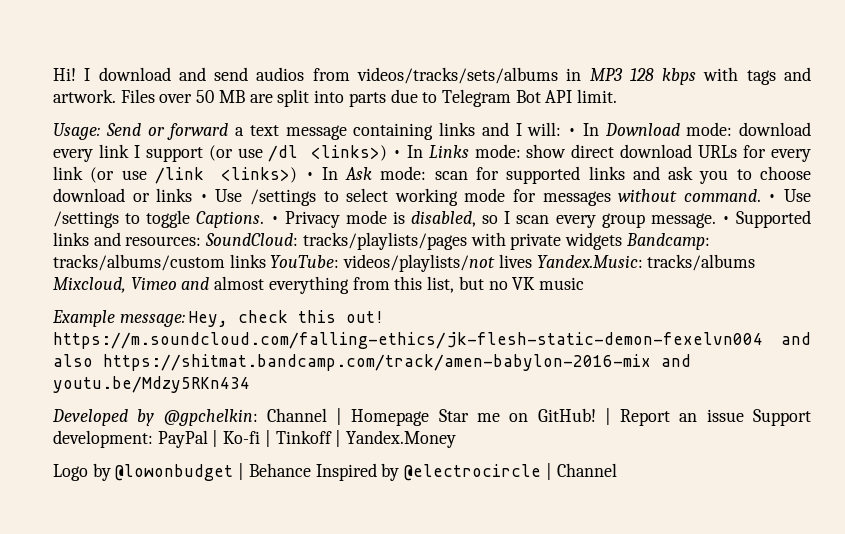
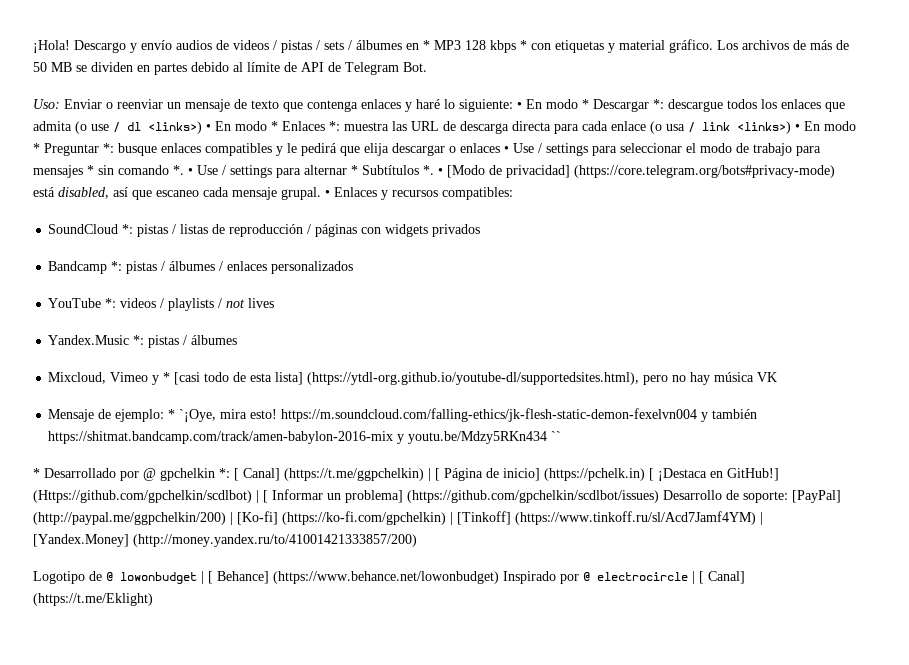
- Hi! I download and send audios from videos/tracks/sets/albums in MP3 128 kbps with tags and artwork. Files over 50 MB are split into parts due to Telegram Bot API limit.
- Usage: Send or forward a text message containing links and I will: • In Download mode: download every link I support (or use /dl <links>) • In Links mode: show direct download URLs for every link (or use /link <links>) • In Ask mode: scan for supported links and ask you to choose download or links • Use /settings to select working mode for messages without command. • Use /settings to toggle Captions. • Privacy mode is disabled, so I scan every group message. • Supported links and resources: SoundCloud: tracks/playlists/pages with private widgets Bandcamp: tracks/albums/custom links YouTube: videos/playlists/not lives Yandex.Music: tracks/albums Mixcloud, Vimeo and almost everything from this list, but no VK music
- Example message: Hey, check this out! https://m.soundcloud.com/falling-ethics/jk-flesh-static-demon-fexelvn004 and also https://shitmat.bandcamp.com/track/amen-babylon-2016-mix and youtu.be/Mdzy5RKn434
- Developed by @gpchelkin: Channel | Homepage Star me on GitHub! | Report an issue Support development: PayPal | Ko-fi | Tinkoff | Yandex.Money
- Logo by @lowonbudget | Behance Inspired by @electrocircle | Channel
+ ¡Hola! Descargo y envío audios de videos / pistas / sets / álbumes en * MP3 128 kbps * con etiquetas y material gráfico. Los archivos de más de 50 MB se dividen en partes debido al límite de API de Telegram Bot.
+ Uso: Enviar o reenviar un mensaje de texto que contenga enlaces y haré lo siguiente: • En modo * Descargar *: descargue todos los enlaces que admita (o use / dl <links>) • En modo * Enlaces *: muestra las URL de descarga directa para cada enlace (o usa / link <links>) • En modo * Preguntar *: busque enlaces compatibles y le pedirá que elija descargar o enlaces • Use / settings para seleccionar el modo de trabajo para mensajes * sin comando *. • Use / settings para alternar * Subtítulos *. • [Modo de privacidad] (https://core.telegram.org/bots#privacy-mode) está disabled, así que escaneo cada mensaje grupal. • Enlaces y recursos compatibles:
+ SoundCloud *: pistas / listas de reproducción / páginas con widgets privados
+ Bandcamp *: pistas / álbumes / enlaces personalizados
+ YouTube *: videos / playlists / not lives
+ Yandex.Music *: pistas / álbumes
+ Mixcloud, Vimeo y * [casi todo de esta lista] (https://ytdl-org.github.io/youtube-dl/supportedsites.html), pero no hay música VK
+ Mensaje de ejemplo: * `¡Oye, mira esto! https://m.soundcloud.com/falling-ethics/jk-flesh-static-demon-fexelvn004 y también https://shitmat.bandcamp.com/track/amen-babylon-2016-mix y youtu.be/Mdzy5RKn434 ``
+ * Desarrollado por @ gpchelkin *: [ Canal] (https://t.me/ggpchelkin) | [ Página de inicio] (https://pchelk.in) [ ¡Destaca en GitHub!] (Https://github.com/gpchelkin/scdlbot) | [ Informar un problema] (https://github.com/gpchelkin/scdlbot/issues) Desarrollo de soporte: [PayPal] (http://paypal.me/ggpchelkin/200) | [Ko-fi] (https://ko-fi.com/gpchelkin) | [Tinkoff] (https://www.tinkoff.ru/sl/Acd7Jamf4YM) | [Yandex.Money] (http://money.yandex.ru/to/41001421333857/200)
+ Logotipo de @ lowonbudget | [ Behance] (https://www.behance.net/lowonbudget) Inspirado por @ electrocircle | [ Canal] (https://t.me/Eklight)

